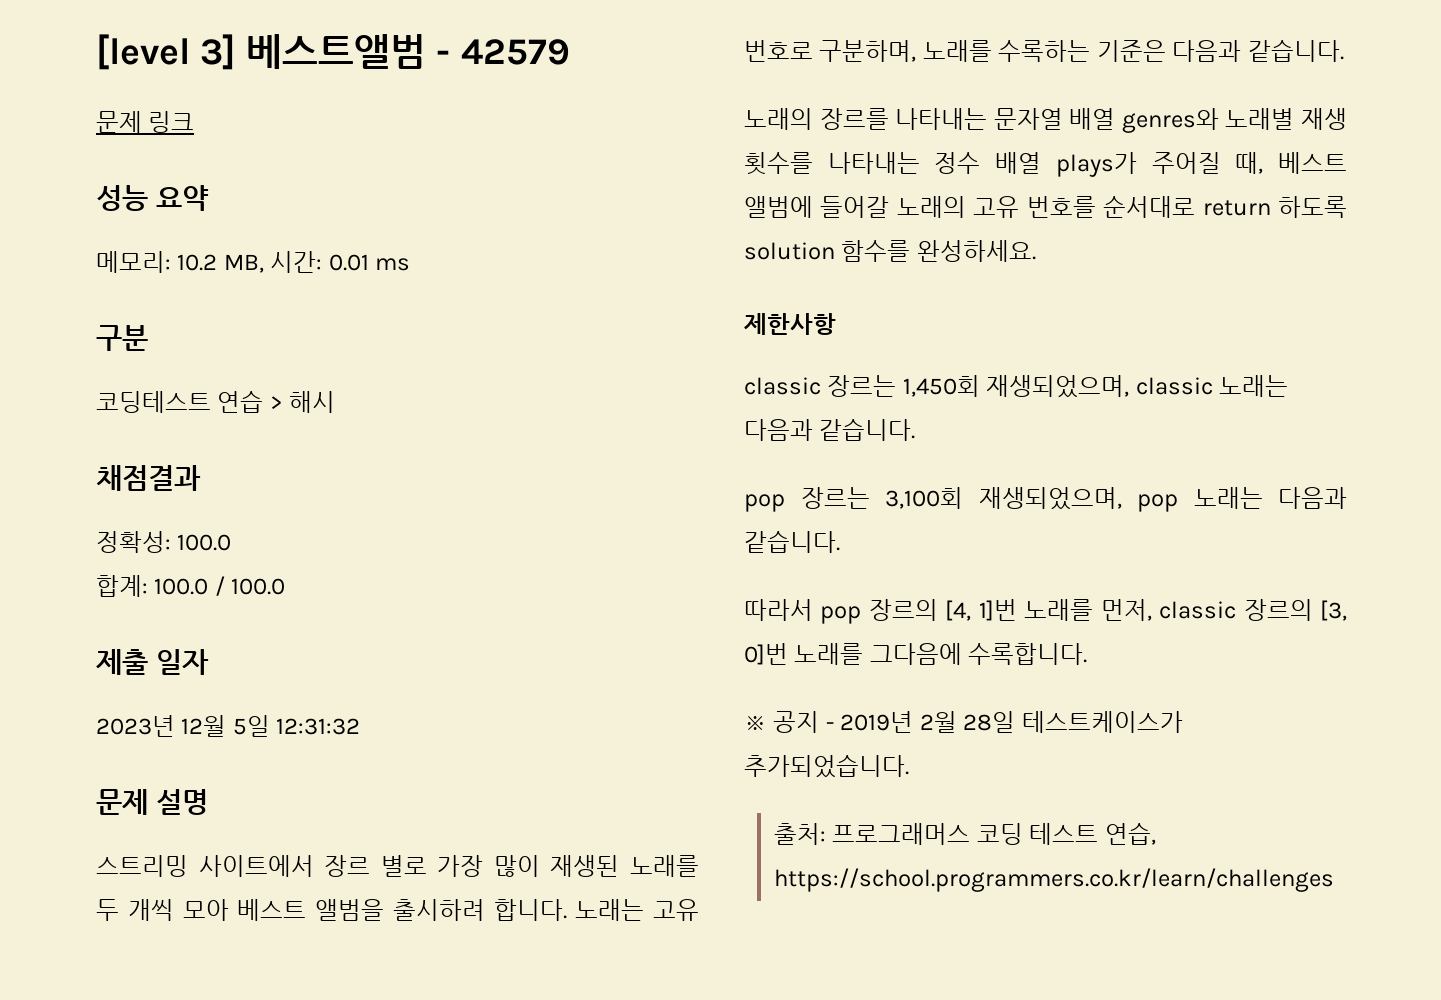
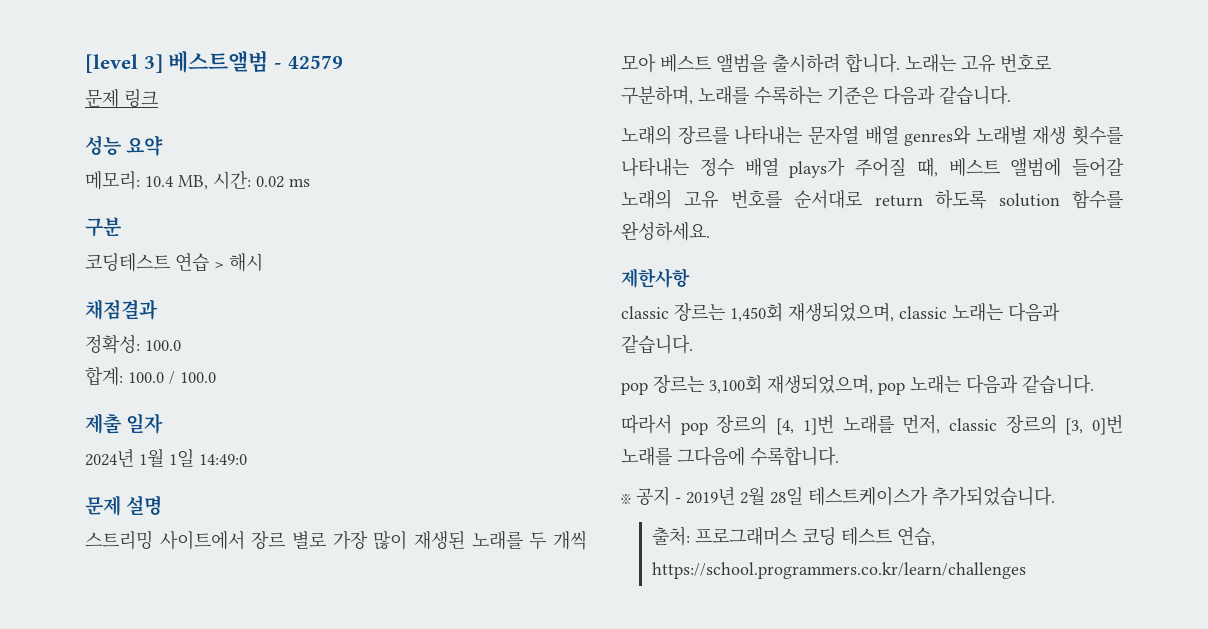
- 메모리: 10.2 MB, 시간: 0.01 ms
+ 메모리: 10.4 MB, 시간: 0.02 ms
- 2023년 12월 5일 12:31:32
+ 2024년 1월 1일 14:49:0

